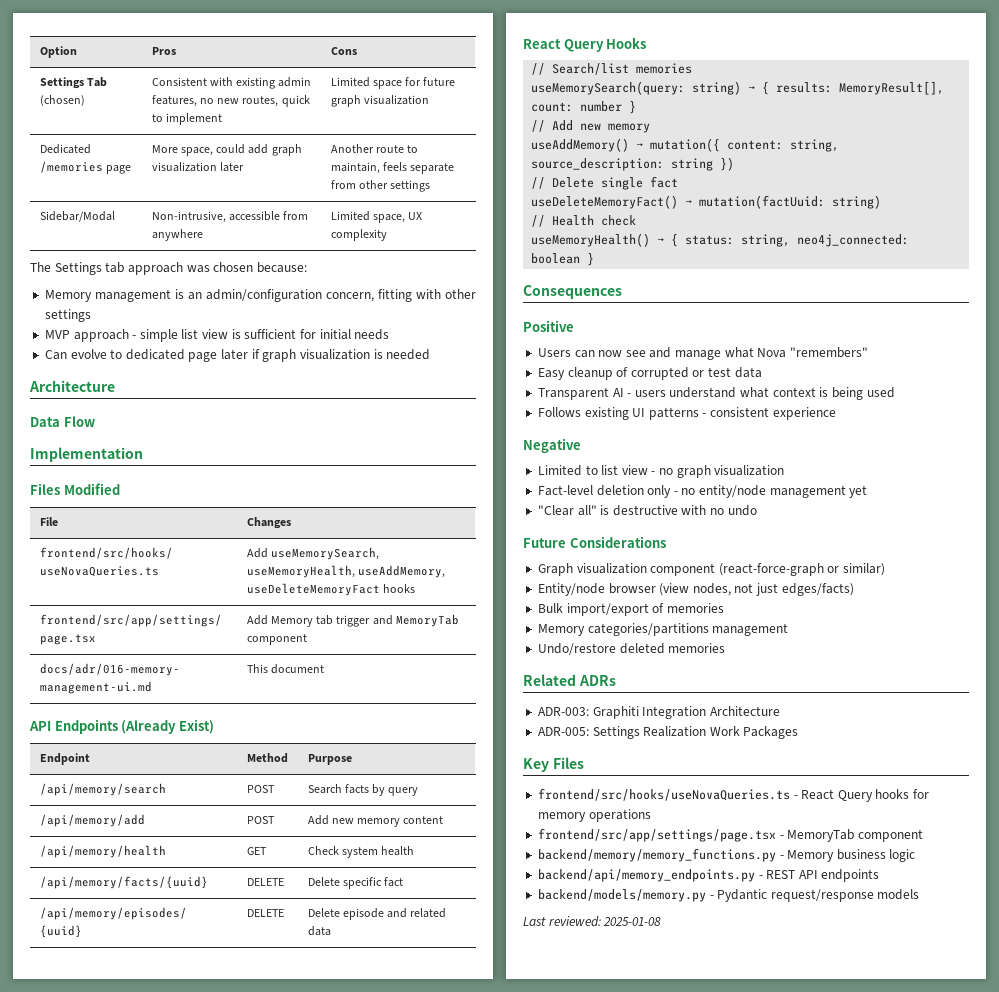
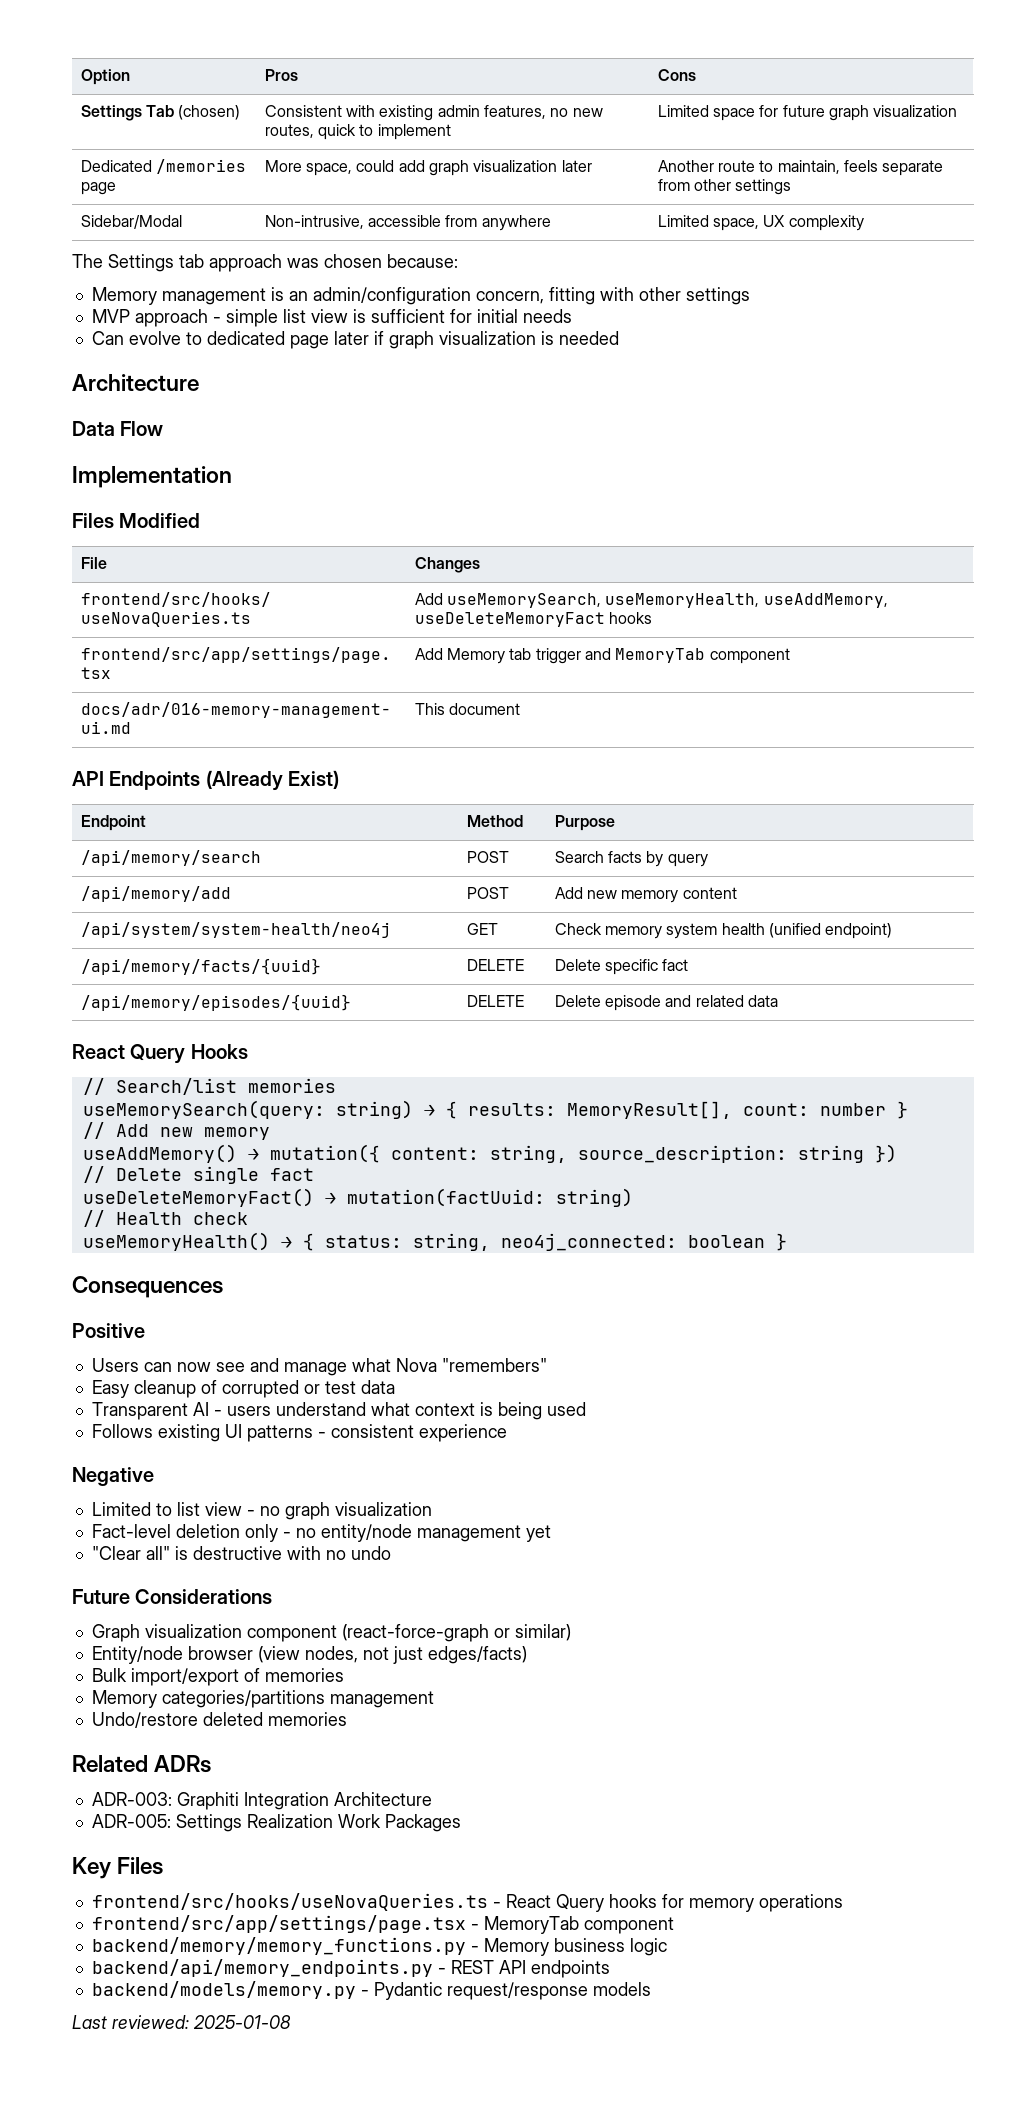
- /api/memory/health | GET | Check system health
+ /api/system/system-health/neo4j | GET | Check memory system health (unified endpoint)

